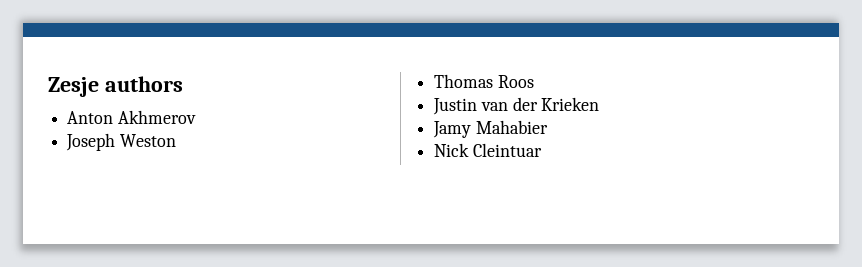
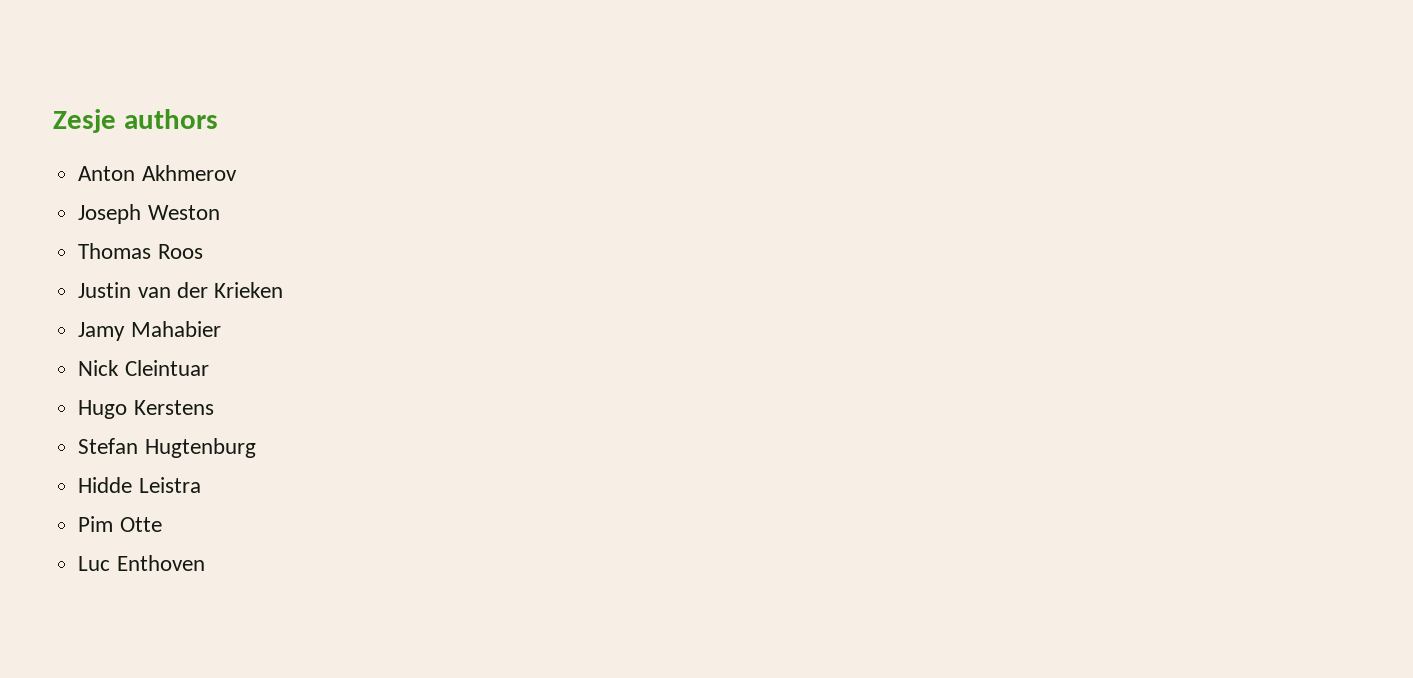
+ Hugo Kerstens
+ Stefan Hugtenburg
+ Hidde Leistra
+ Pim Otte
+ Luc Enthoven

